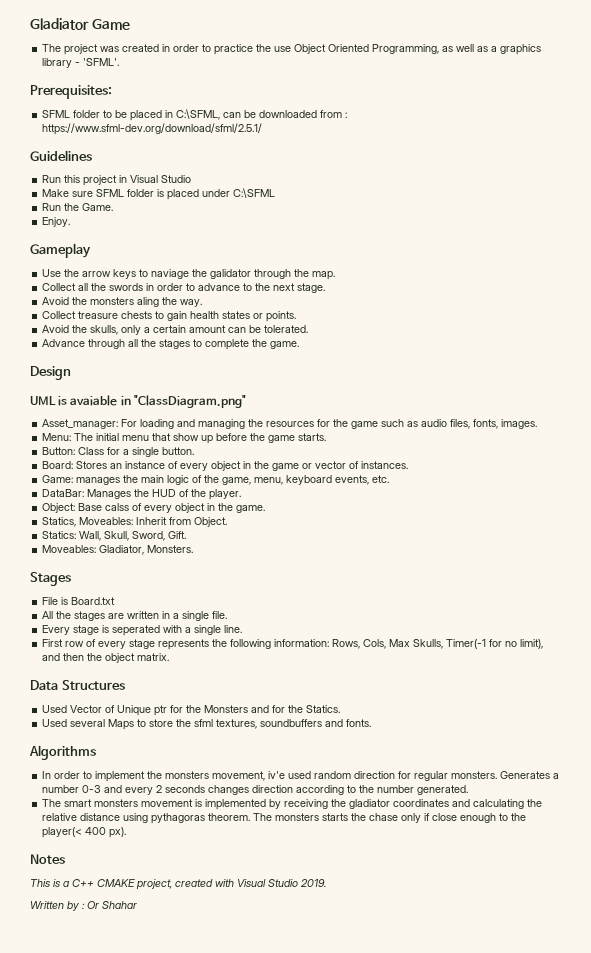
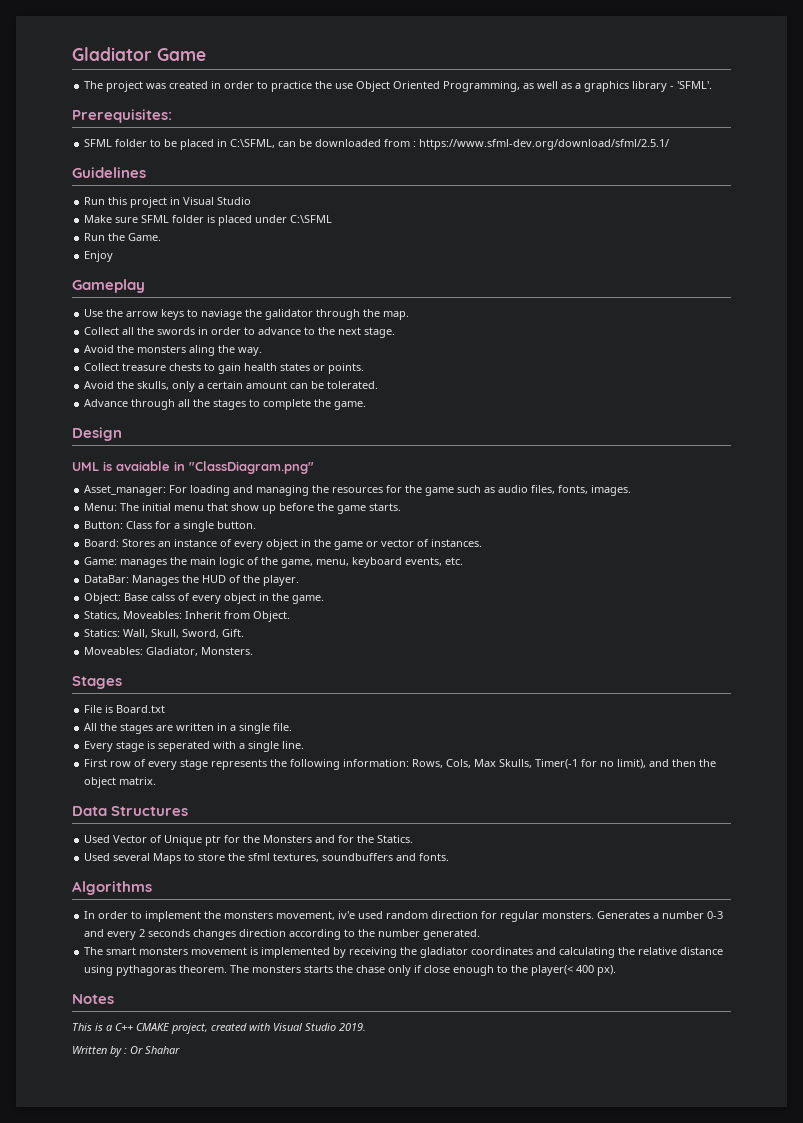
- Enjoy.
+ Enjoy

